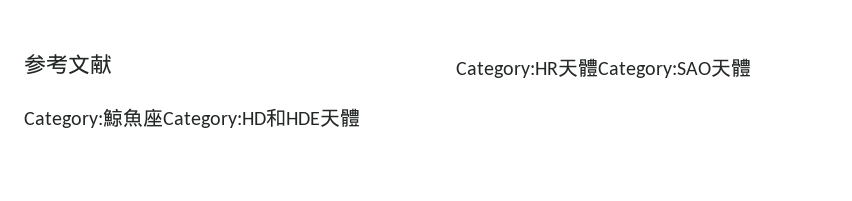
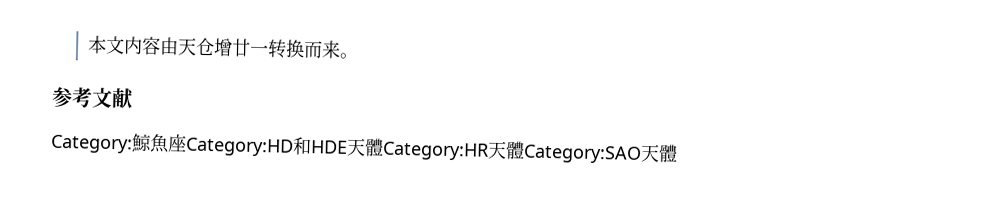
+ 本文内容由天仓增廿一转换而来。

